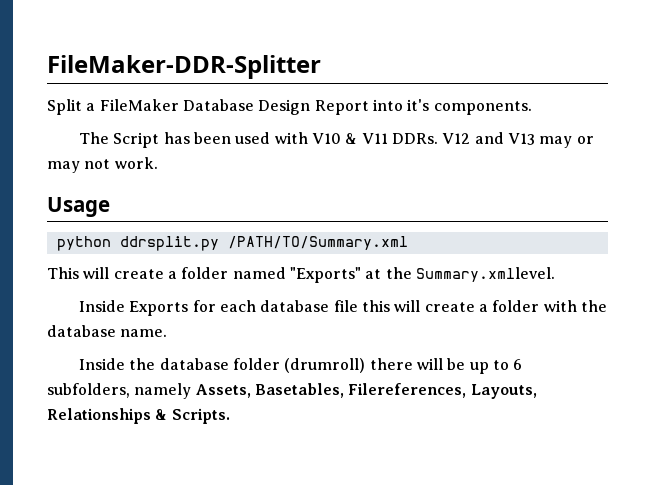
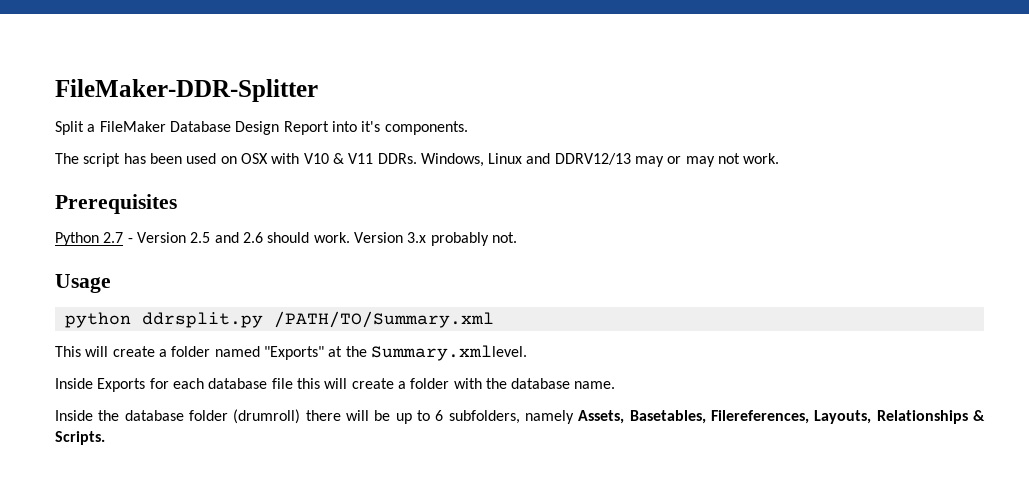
- The Script has been used with V10 & V11 DDRs.
+ The script has been used on OSX with V10 & V11 DDRs.
- V12 and V13 may or may not work.
+ Windows, Linux and DDRV12/13 may or may not work.
+ Prerequisites
+ Python 2.7 - Version 2.5 and 2.6 should work. Version 3.x probably not.

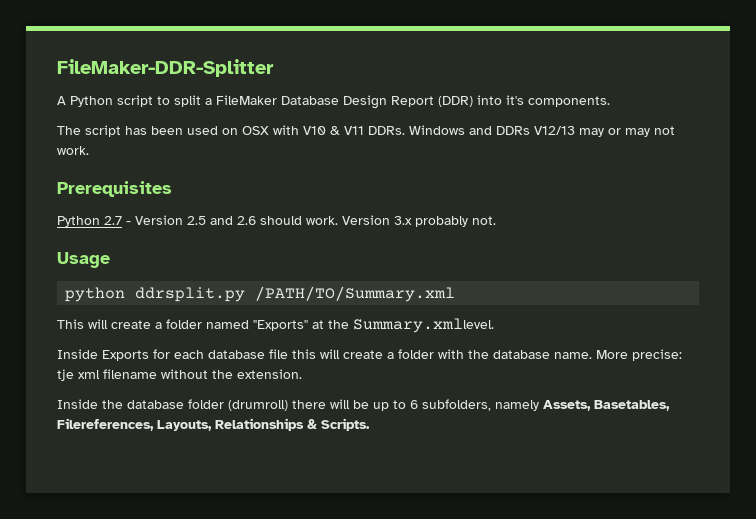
- Split a FileMaker Database Design Report into it's components.
+ A Python script to split a FileMaker Database Design Report (DDR) into it's components.
- Windows, Linux and DDRV12/13 may or may not work.
+ Windows and DDRs V12/13 may or may not work.
+ More precise: tje xml filename without the extension.

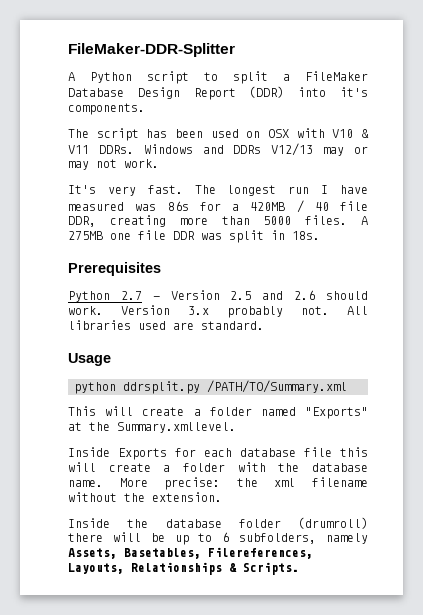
+ It's very fast. The longest run I have measured was 86s for a 420MB / 40 file DDR, creating more than 5000 files. A 275MB one file DDR was split in 18s.
+ All libraries used are standard.
- More precise: tje xml filename without the extension.
+ More precise: the xml filename without the extension.

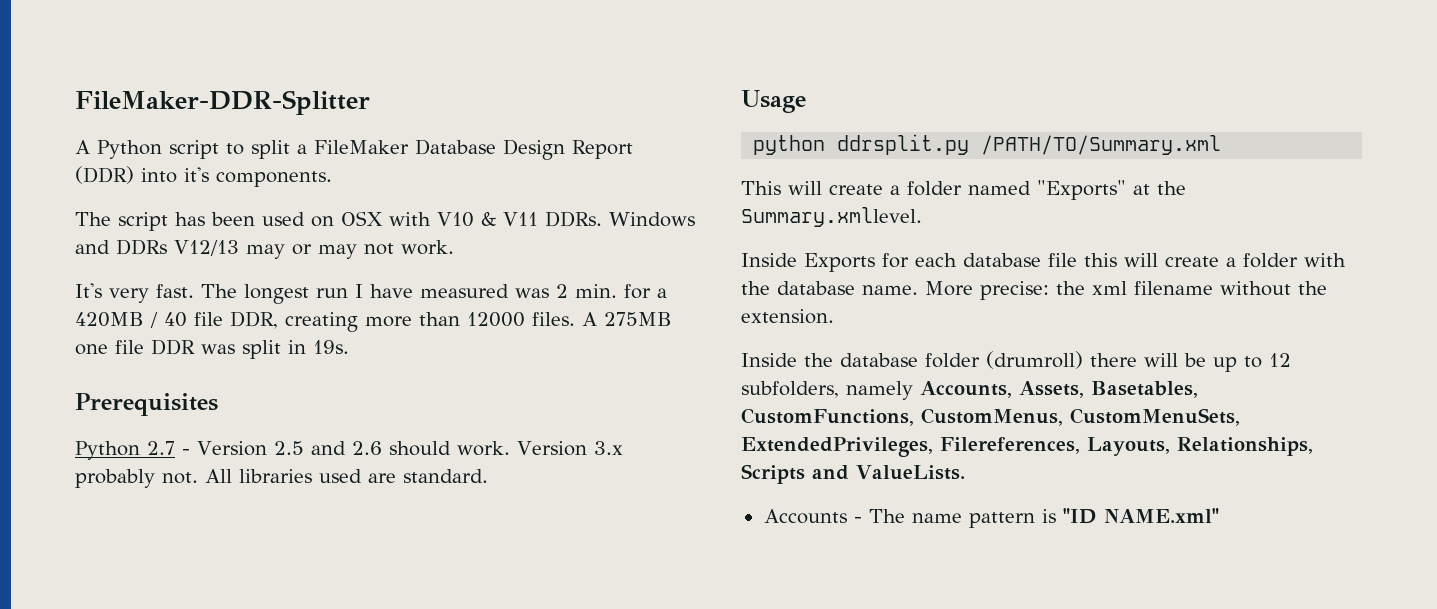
- The longest run I have measured was 86s for a 420MB / 40 file DDR, creating more than 5000 files.
+ The longest run I have measured was 2 min. for a 420MB / 40 file DDR, creating more than 12000 files.
- A 275MB one file DDR was split in 18s.
+ A 275MB one file DDR was split in 19s.
- Inside the database folder (drumroll) there will be up to 6 subfolders, namely Assets, Basetables, Filereferences, Layouts, Relationships & Scripts.
+ Inside the database folder (drumroll) there will be up to 12 subfolders, namely Accounts, Assets, Basetables, CustomFunctions, CustomMenus, CustomMenuSets, ExtendedPrivileges, Filereferences, Layouts, Relationships, Scripts and ValueLists.
+ Accounts - The name pattern is "ID NAME.xml"

